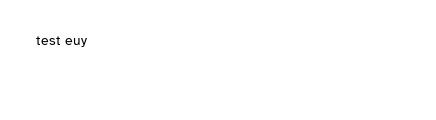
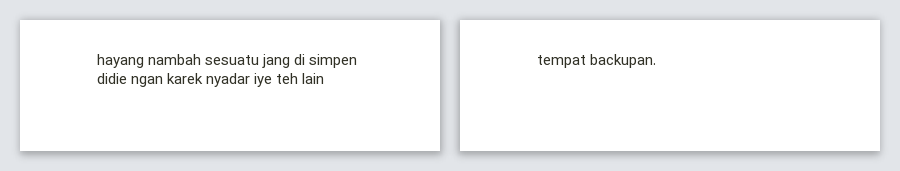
- test euy
+ hayang nambah sesuatu jang di simpen didie ngan karek nyadar iye teh lain tempat backupan.

